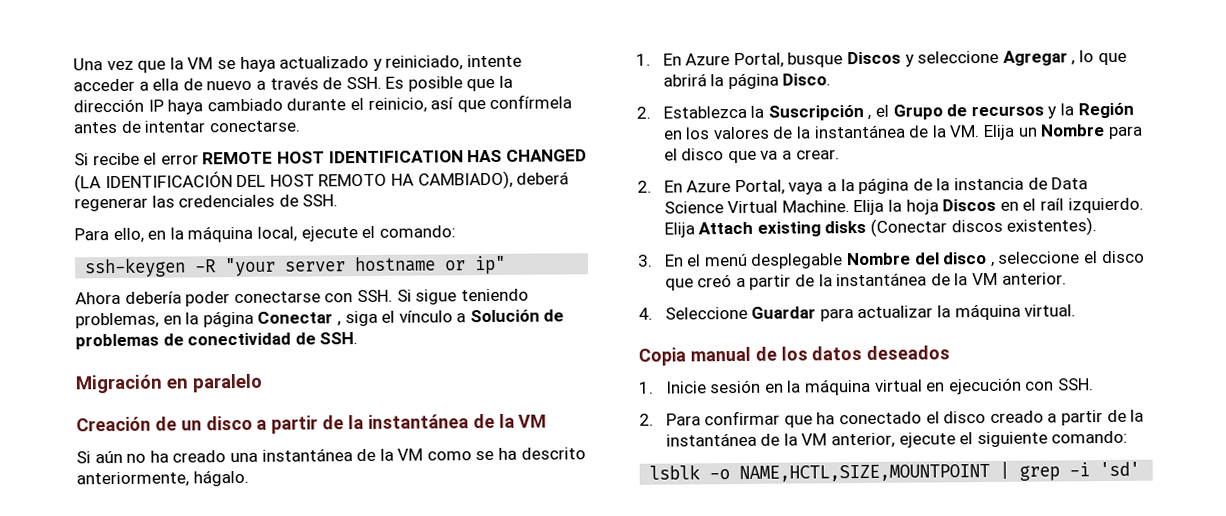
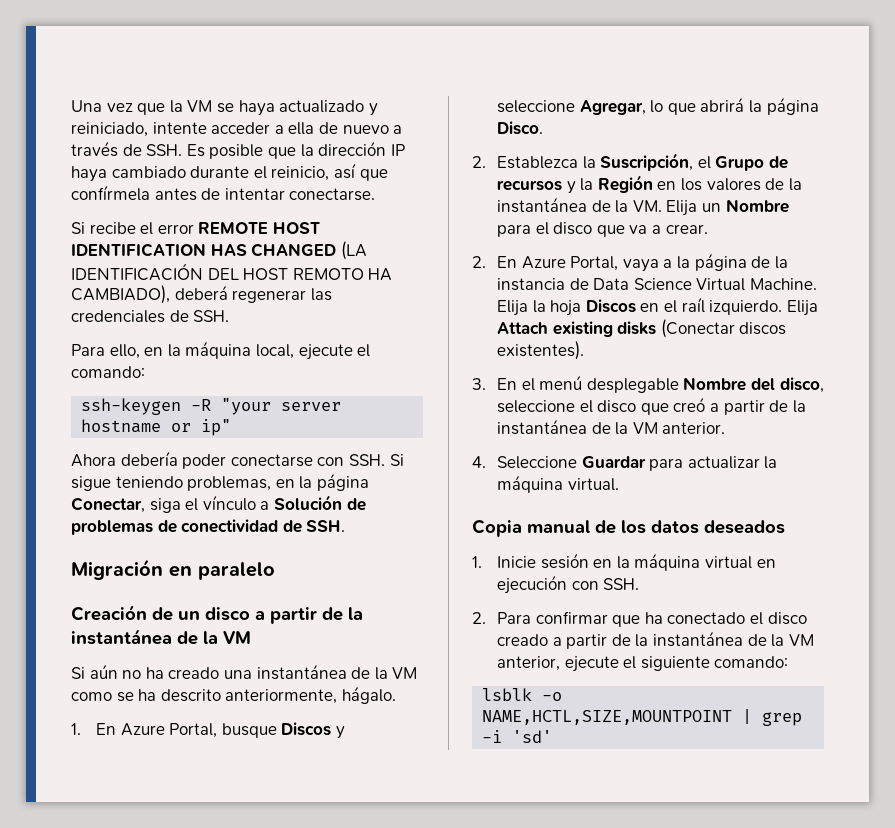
- Ahora debería poder conectarse con SSH. Si sigue teniendo problemas, en la página Conectar , siga el vínculo a Solución de problemas de conectividad de SSH.
+ Ahora debería poder conectarse con SSH. Si sigue teniendo problemas, en la página Conectar, siga el vínculo a Solución de problemas de conectividad de SSH.
- 1. En Azure Portal, busque Discos y seleccione Agregar , lo que abrirá la página Disco.
+ 1. En Azure Portal, busque Discos y seleccione Agregar, lo que abrirá la página Disco.
- 2. Establezca la Suscripción , el Grupo de recursos y la Región en los valores de la instantánea de la VM. Elija un Nombre para el disco que va a crear.
+ 2. Establezca la Suscripción, el Grupo de recursos y la Región en los valores de la instantánea de la VM. Elija un Nombre para el disco que va a crear.
- 3. En el menú desplegable Nombre del disco , seleccione el disco que creó a partir de la instantánea de la VM anterior.
+ 3. En el menú desplegable Nombre del disco, seleccione el disco que creó a partir de la instantánea de la VM anterior.

